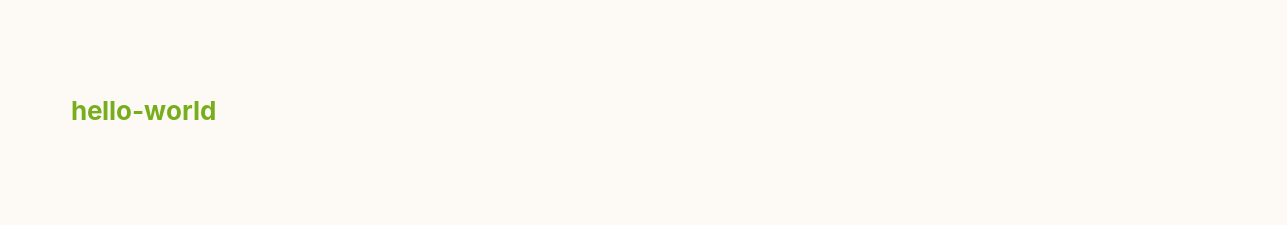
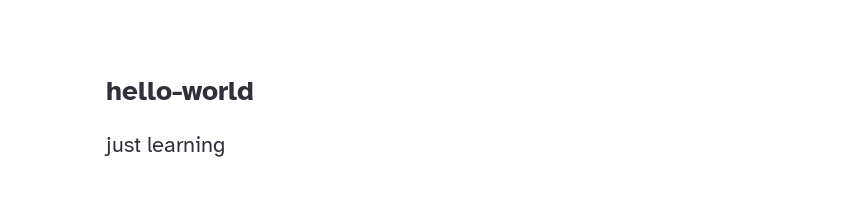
+ just learning

